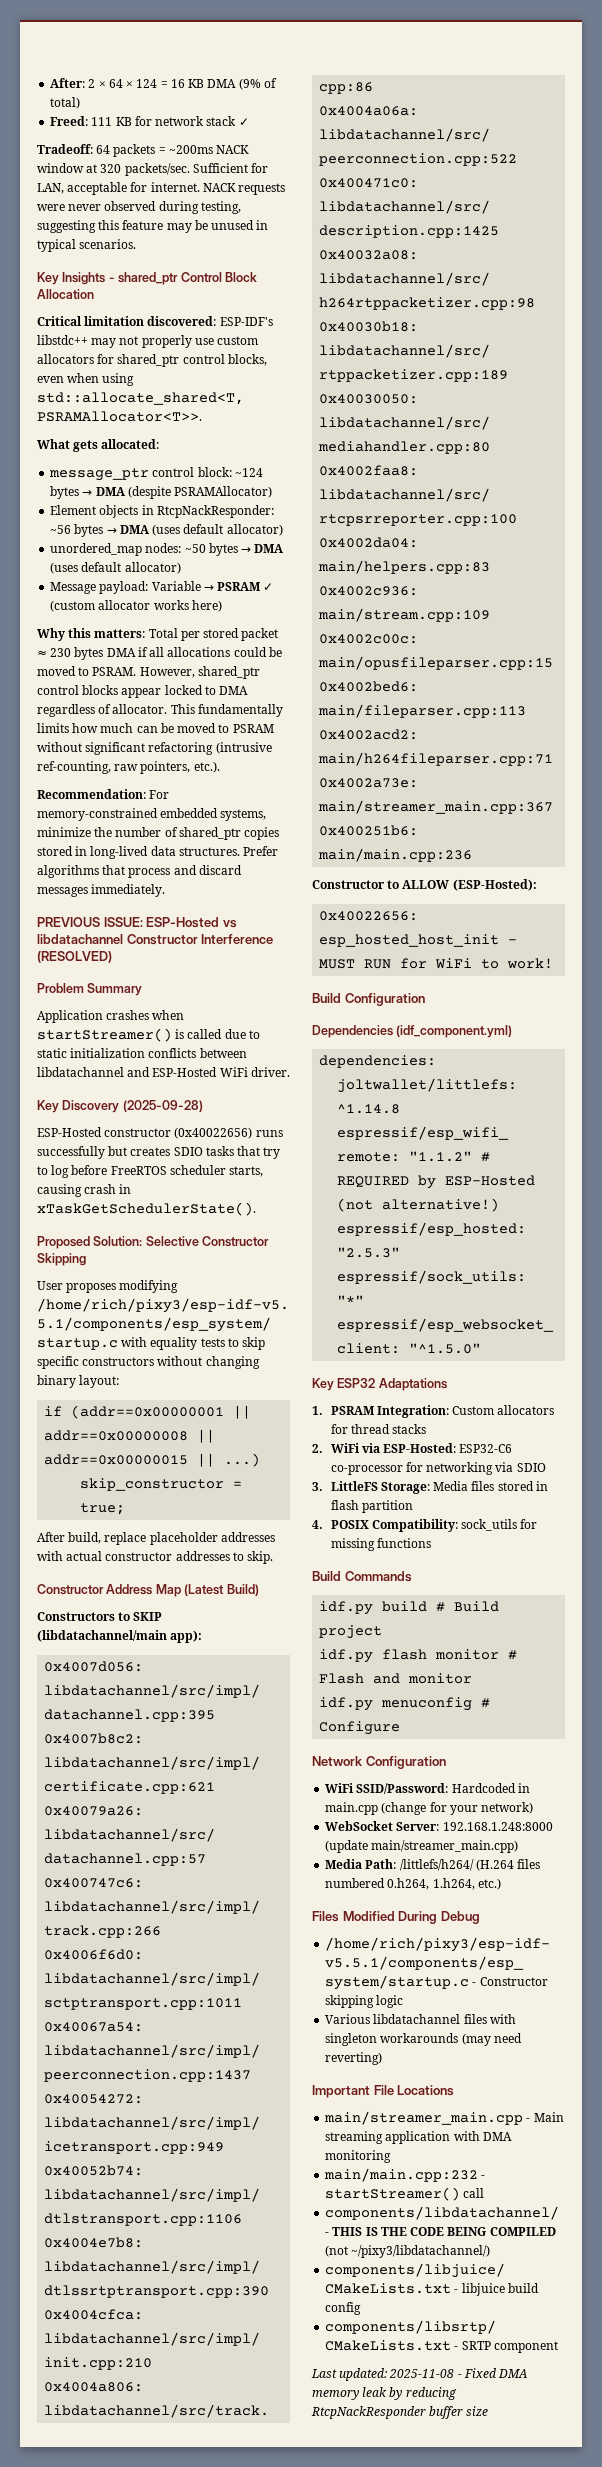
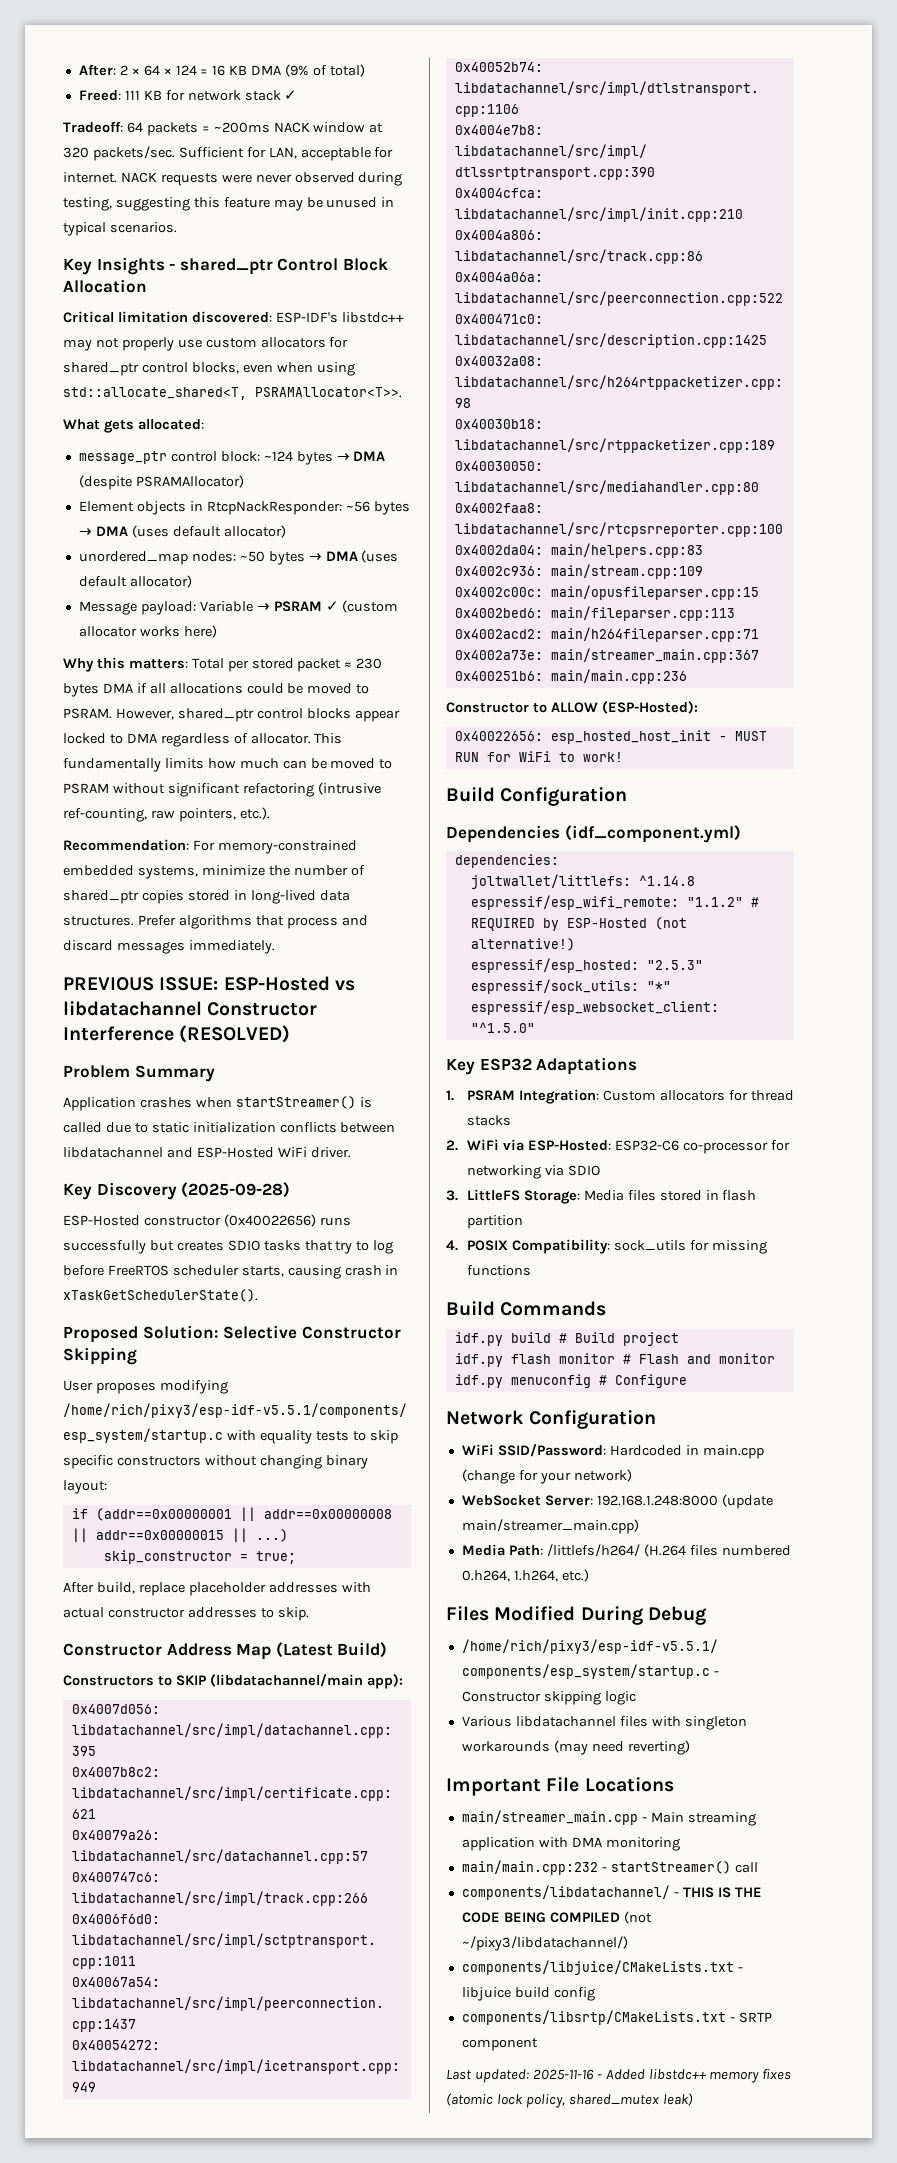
- Last updated: 2025-11-08 - Fixed DMA memory leak by reducing RtcpNackResponder buffer size
+ Last updated: 2025-11-16 - Added libstdc++ memory fixes (atomic lock policy, shared_mutex leak)

